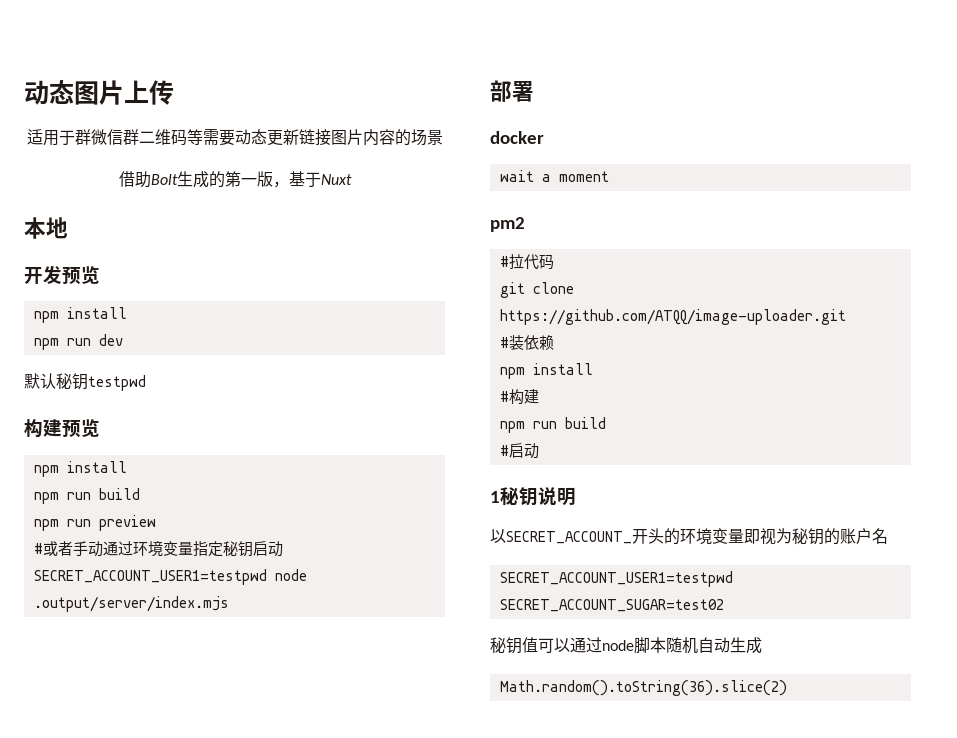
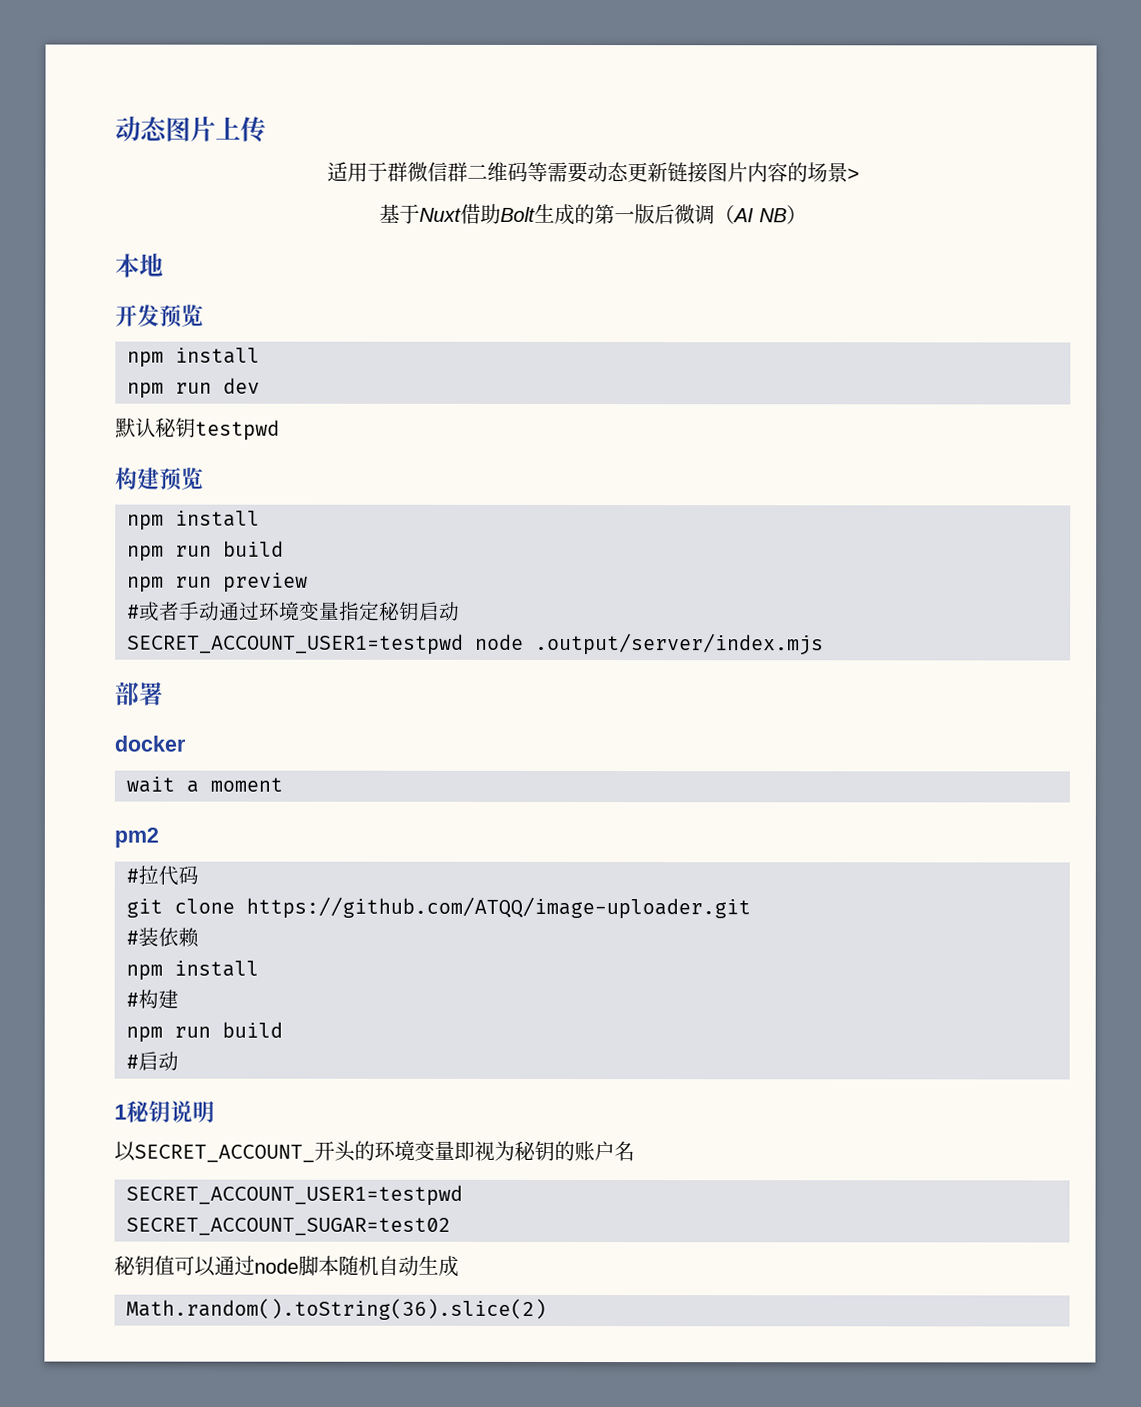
- 适用于群微信群二维码等需要动态更新链接图片内容的场景
- 借助Bolt生成的第一版，基于Nuxt
+ 适用于群微信群二维码等需要动态更新链接图片内容的场景>
+ 基于Nuxt借助Bolt生成的第一版后微调（AI NB）

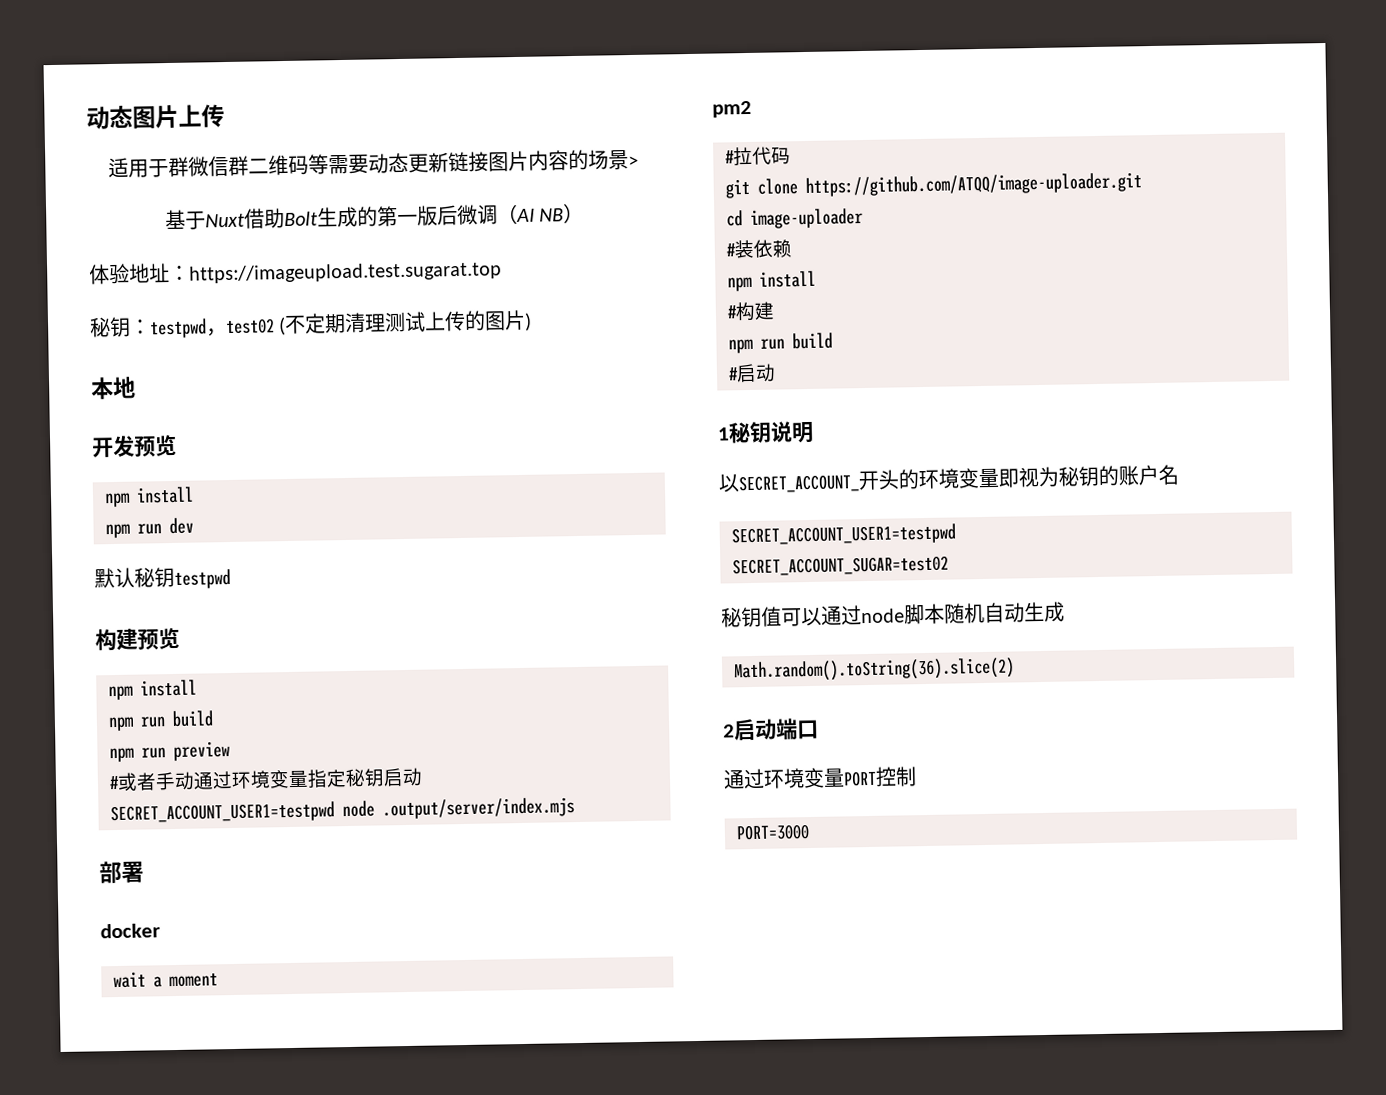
+ 体验地址：https://imageupload.test.sugarat.top
+ 秘钥：testpwd，test02 (不定期清理测试上传的图片)
+ cd image-uploader
+ 2启动端口
+ 通过环境变量PORT控制
+ PORT=3000

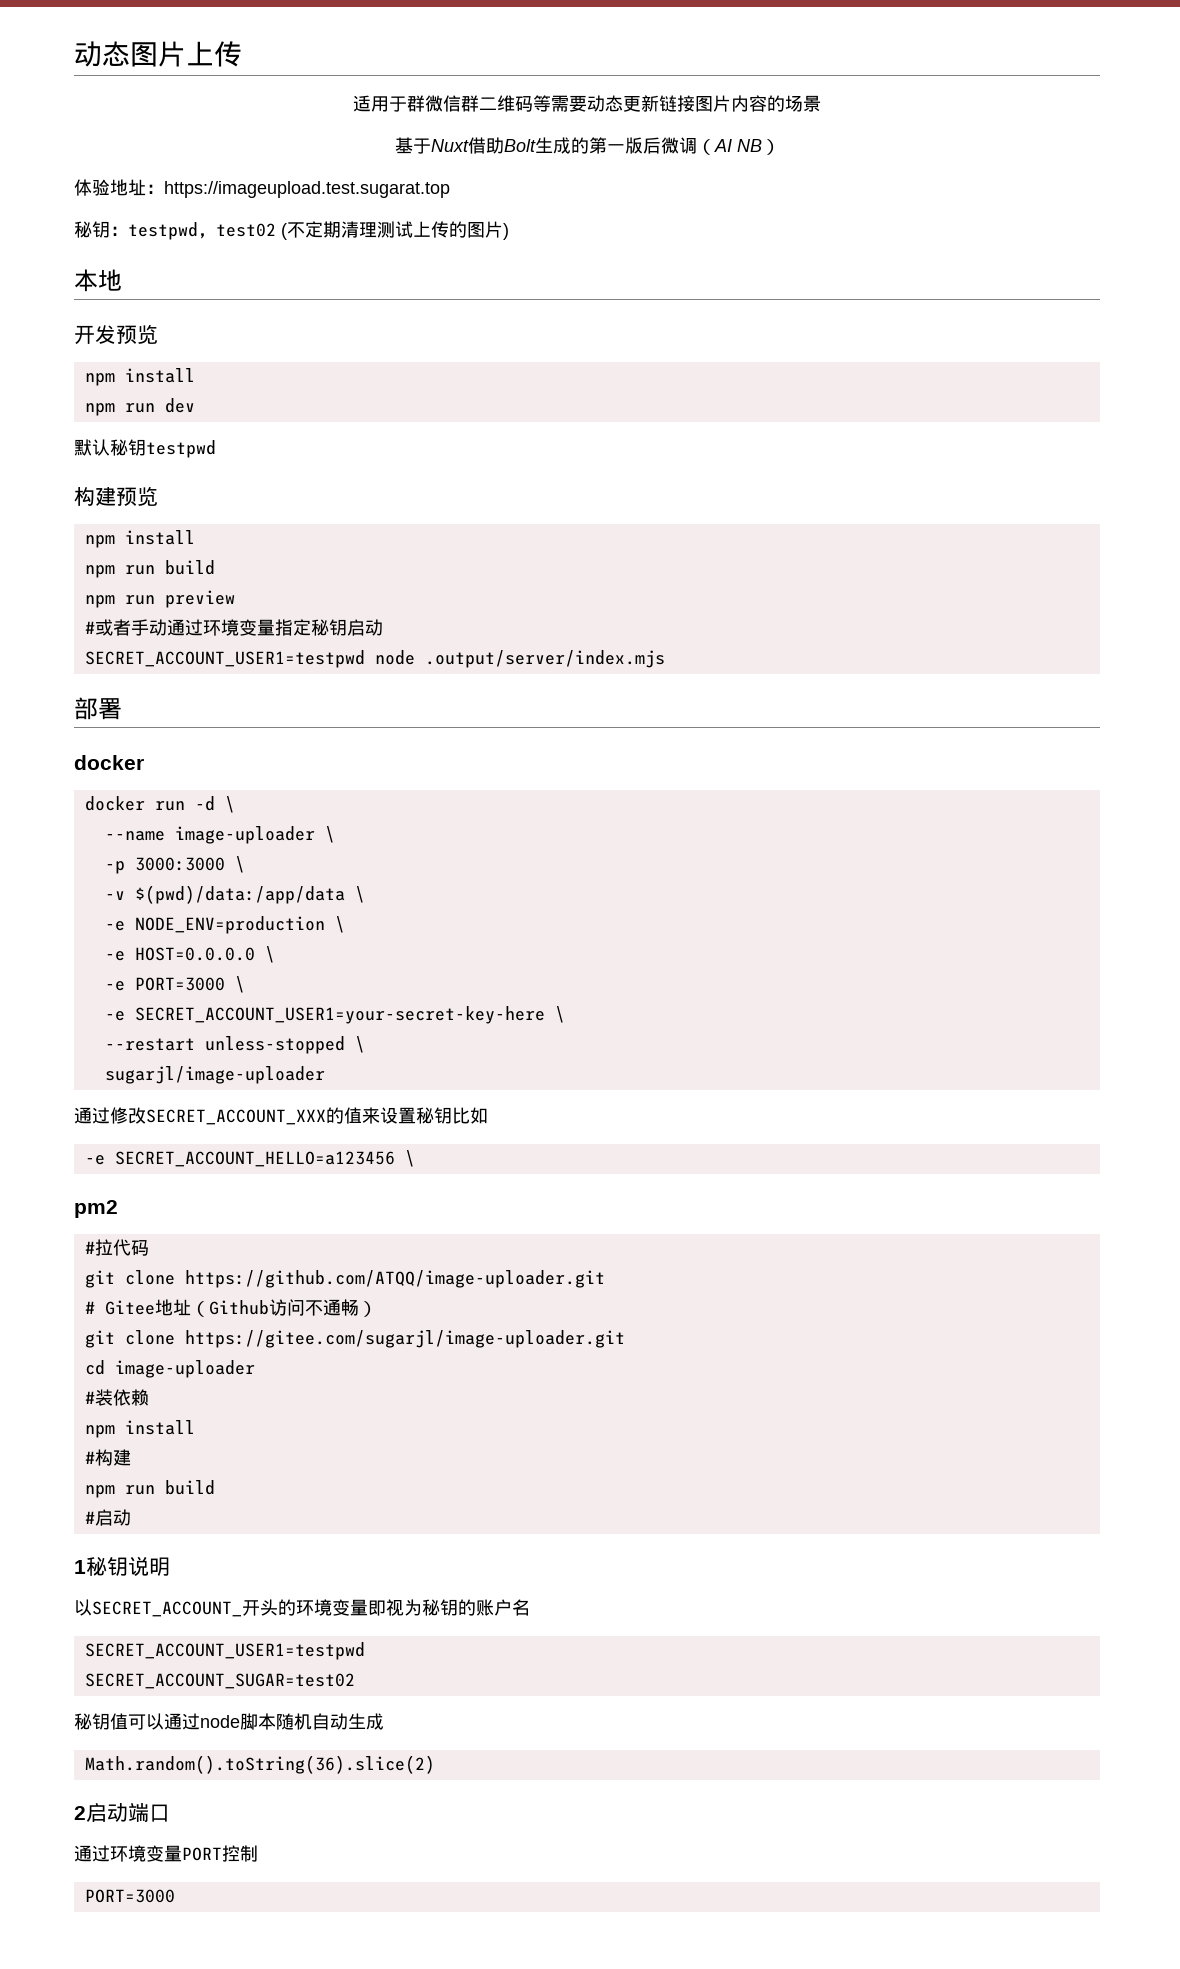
- 适用于群微信群二维码等需要动态更新链接图片内容的场景>
+ 适用于群微信群二维码等需要动态更新链接图片内容的场景
- wait a moment
+ docker run -d \
+ --name image-uploader \
+ -p 3000:3000 \
+ -v $(pwd)/data:/app/data \
+ -e NODE_ENV=production \
+ -e HOST=0.0.0.0 \
+ -e PORT=3000 \
+ -e SECRET_ACCOUNT_USER1=your-secret-key-here \
+ --restart unless-stopped \
+ sugarjl/image-uploader
+ 通过修改SECRET_ACCOUNT_XXX的值来设置秘钥比如
+ -e SECRET_ACCOUNT_HELLO=a123456 \
+ # Gitee地址（Github访问不通畅）
+ git clone https://gitee.com/sugarjl/image-uploader.git

